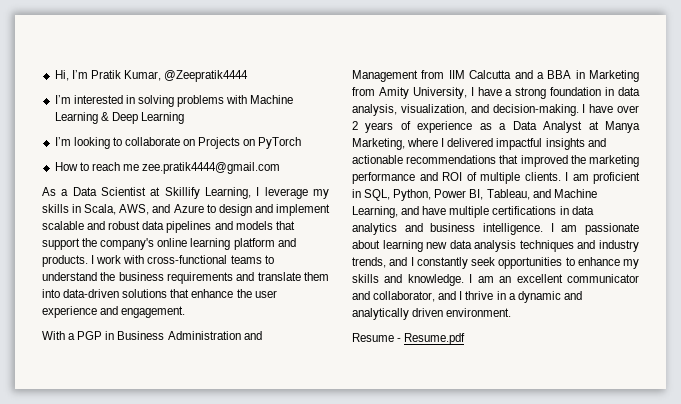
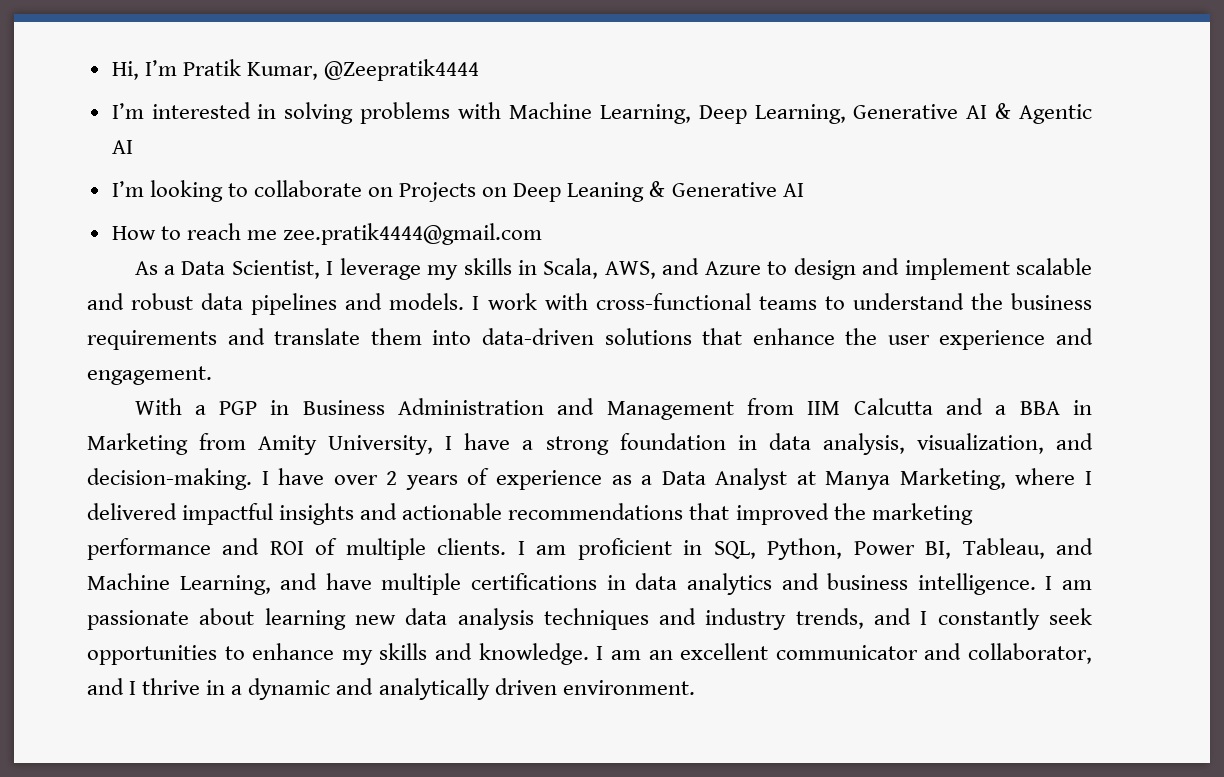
- I’m interested in solving problems with Machine Learning & Deep Learning
+ I’m interested in solving problems with Machine Learning, Deep Learning, Generative AI & Agentic AI
- I’m looking to collaborate on Projects on PyTorch
+ I’m looking to collaborate on Projects on Deep Leaning & Generative AI
- As a Data Scientist at Skillify Learning, I leverage my skills in Scala, AWS, and Azure to design and implement scalable and robust data pipelines and models that support the company's online learning platform and products.
+ As a Data Scientist, I leverage my skills in Scala, AWS, and Azure to design and implement scalable and robust data pipelines and models.
- Resume - Resume.pdf

